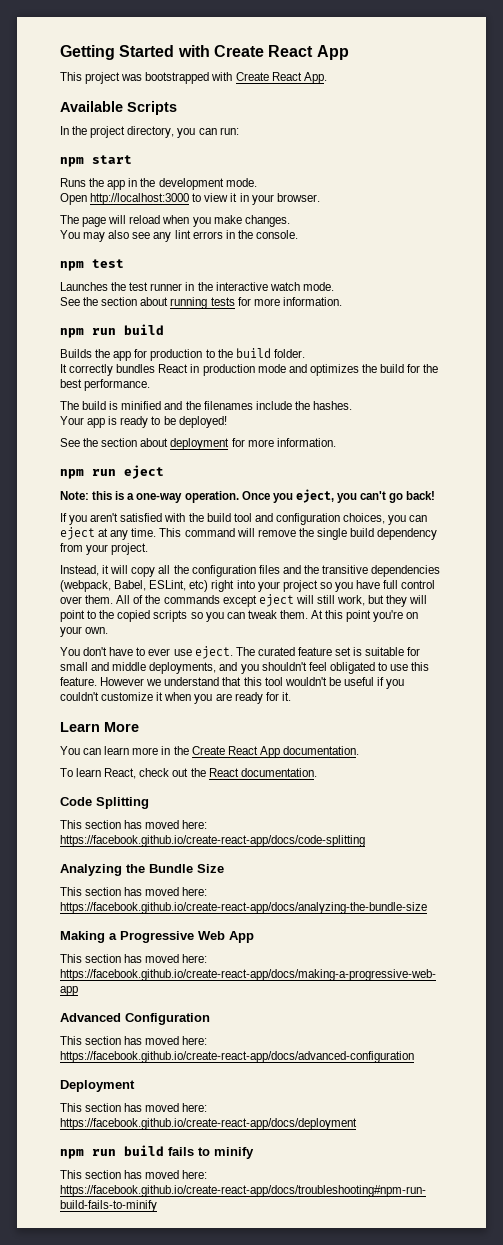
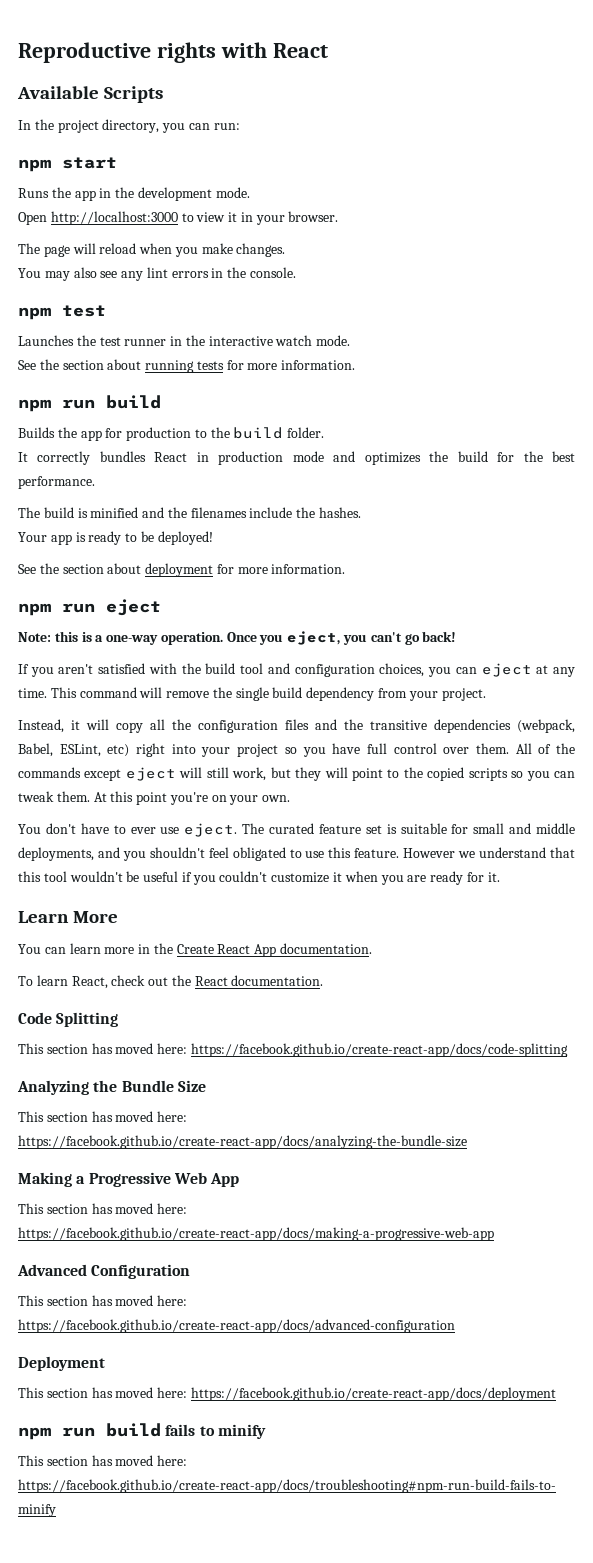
- Getting Started with Create React App
- This project was bootstrapped with Create React App.
+ Reproductive rights with React

